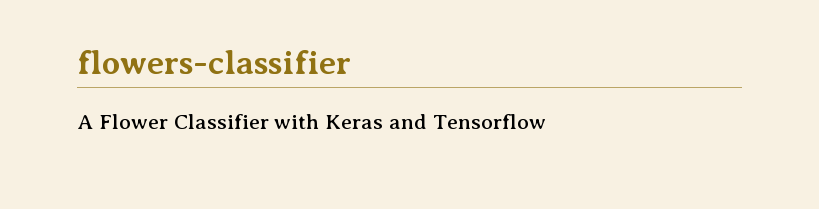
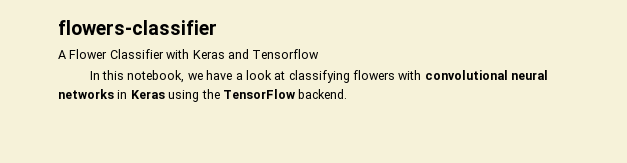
+ In this notebook, we have a look at classifying flowers with convolutional neural networks in Keras using the TensorFlow backend.

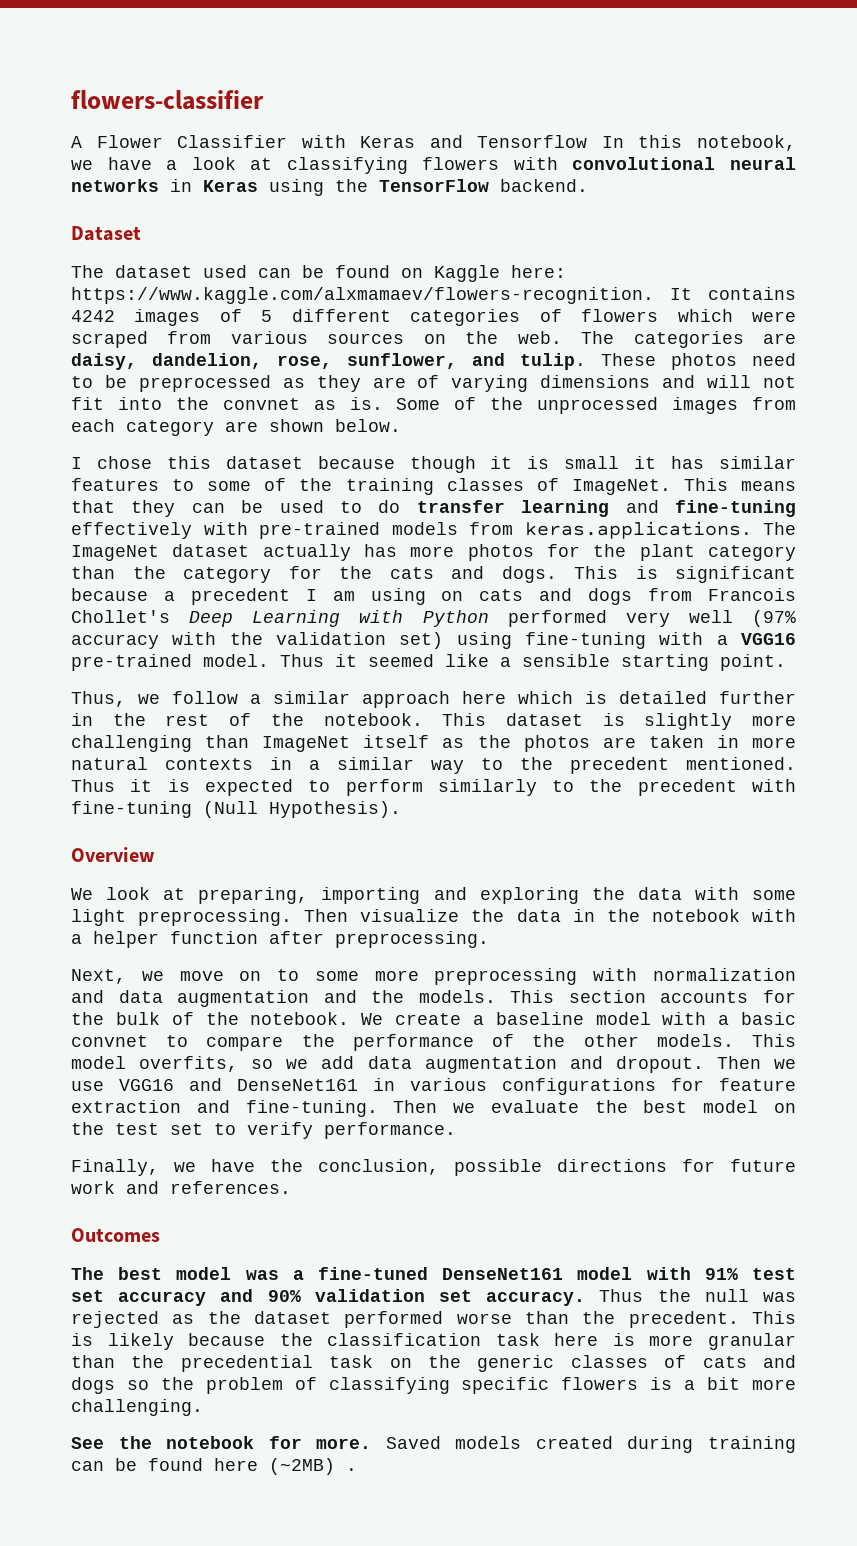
- A Flower Classifier with Keras and Tensorflow
- In this notebook, we have a look at classifying flowers with convolutional neural networks in Keras using the TensorFlow backend.
+ A Flower Classifier with Keras and Tensorflow In this notebook, we have a look at classifying flowers with convolutional neural networks in Keras using the TensorFlow backend.
+ Dataset
+ The dataset used can be found on Kaggle here: https://www.kaggle.com/alxmamaev/flowers-recognition. It contains 4242 images of 5 different categories of flowers which were scraped from various sources on the web. The categories are daisy, dandelion, rose, sunflower, and tulip. These photos need to be preprocessed as they are of varying dimensions and will not fit into the convnet as is. Some of the unprocessed images from each category are shown below.
+ I chose this dataset because though it is small it has similar features to some of the training classes of ImageNet. This means that they can be used to do transfer learning and fine-tuning effectively with pre-trained models from keras.applications. The ImageNet dataset actually has more photos for the plant category than the category for the cats and dogs. This is significant because a precedent I am using on cats and dogs from Francois Chollet's Deep Learning with Python performed very well (97% accuracy with the validation set) using fine-tuning with a VGG16 pre-trained model. Thus it seemed like a sensible starting point.
+ Thus, we follow a similar approach here which is detailed further in the rest of the notebook. This dataset is slightly more challenging than ImageNet itself as the photos are taken in more natural contexts in a similar way to the precedent mentioned. Thus it is expected to perform similarly to the precedent with fine-tuning (Null Hypothesis).
+ Overview
+ We look at preparing, importing and exploring the data with some light preprocessing. Then visualize the data in the notebook with a helper function after preprocessing.
+ Next, we move on to some more preprocessing with normalization and data augmentation and the models. This section accounts for the bulk of the notebook. We create a baseline model with a basic convnet to compare the performance of the other models. This model overfits, so we add data augmentation and dropout. Then we use VGG16 and DenseNet161 in various configurations for feature extraction and fine-tuning. Then we evaluate the best model on the test set to verify performance.
+ Finally, we have the conclusion, possible directions for future work and references.
+ Outcomes
+ The best model was a fine-tuned DenseNet161 model with 91% test set accuracy and 90% validation set accuracy. Thus the null was rejected as the dataset performed worse than the precedent. This is likely because the classification task here is more granular than the precedential task on the generic classes of cats and dogs so the problem of classifying specific flowers is a bit more challenging.
+ See the notebook for more. Saved models created during training can be found here (~2MB) .

